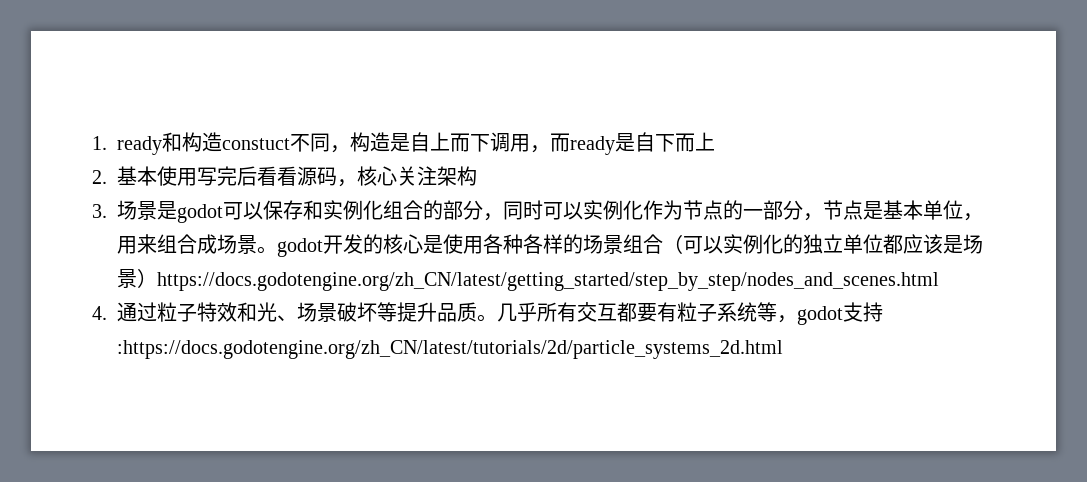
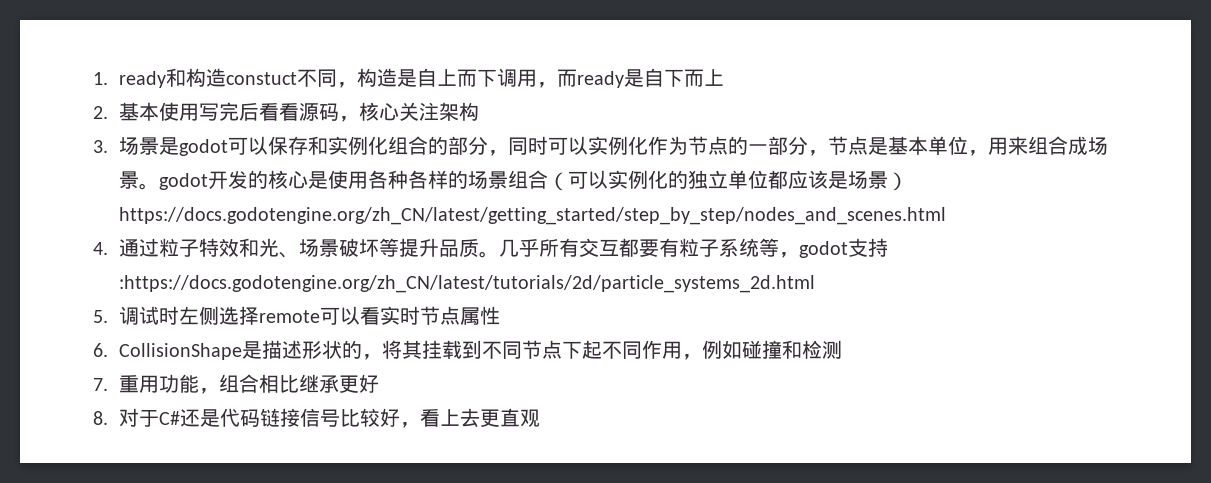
+ 5.调试时左侧选择remote可以看实时节点属性
+ 6. CollisionShape是描述形状的，将其挂载到不同节点下起不同作用，例如碰撞和检测
+ 7.重用功能，组合相比继承更好
+ 8.对于C#还是代码链接信号比较好，看上去更直观

